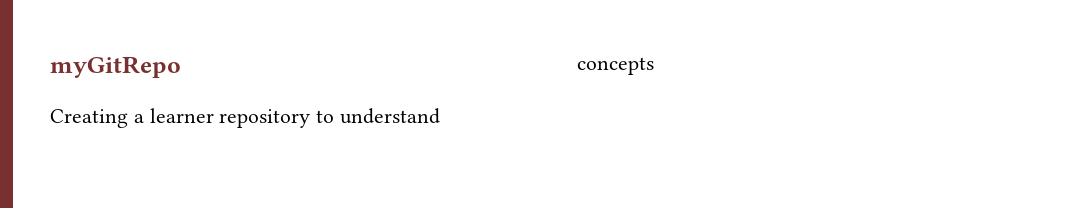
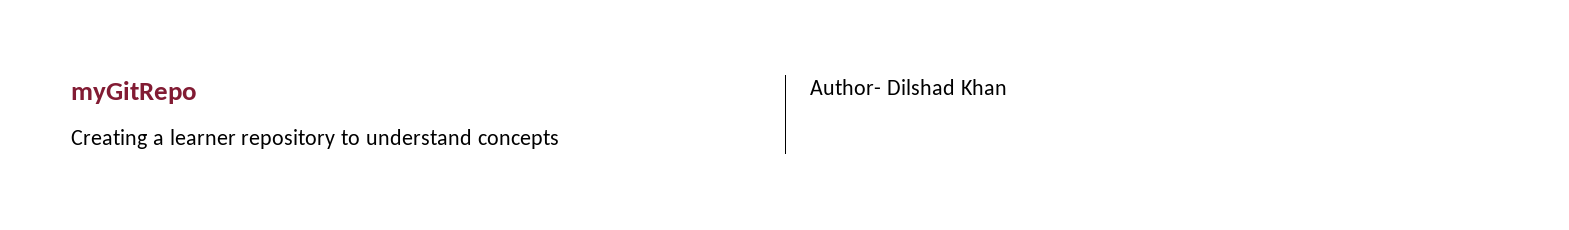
+ Author- Dilshad Khan

